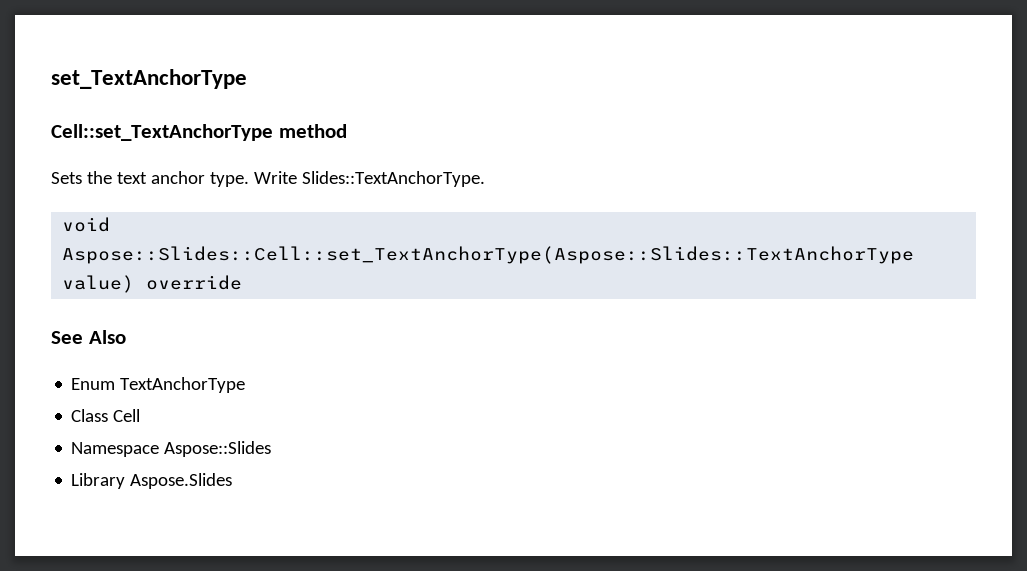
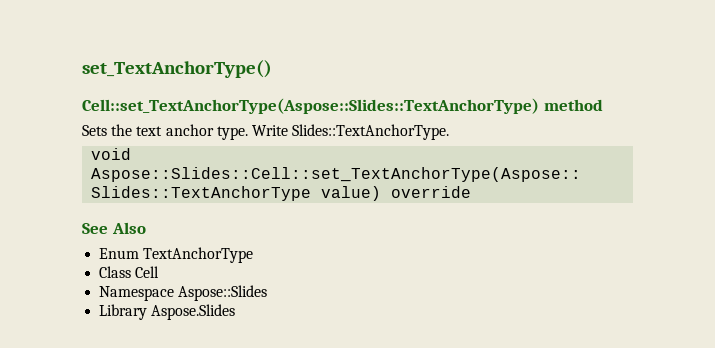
- set_TextAnchorType
- Cell::set_TextAnchorType method
+ set_TextAnchorType()
+ Cell::set_TextAnchorType(Aspose::Slides::TextAnchorType) method

